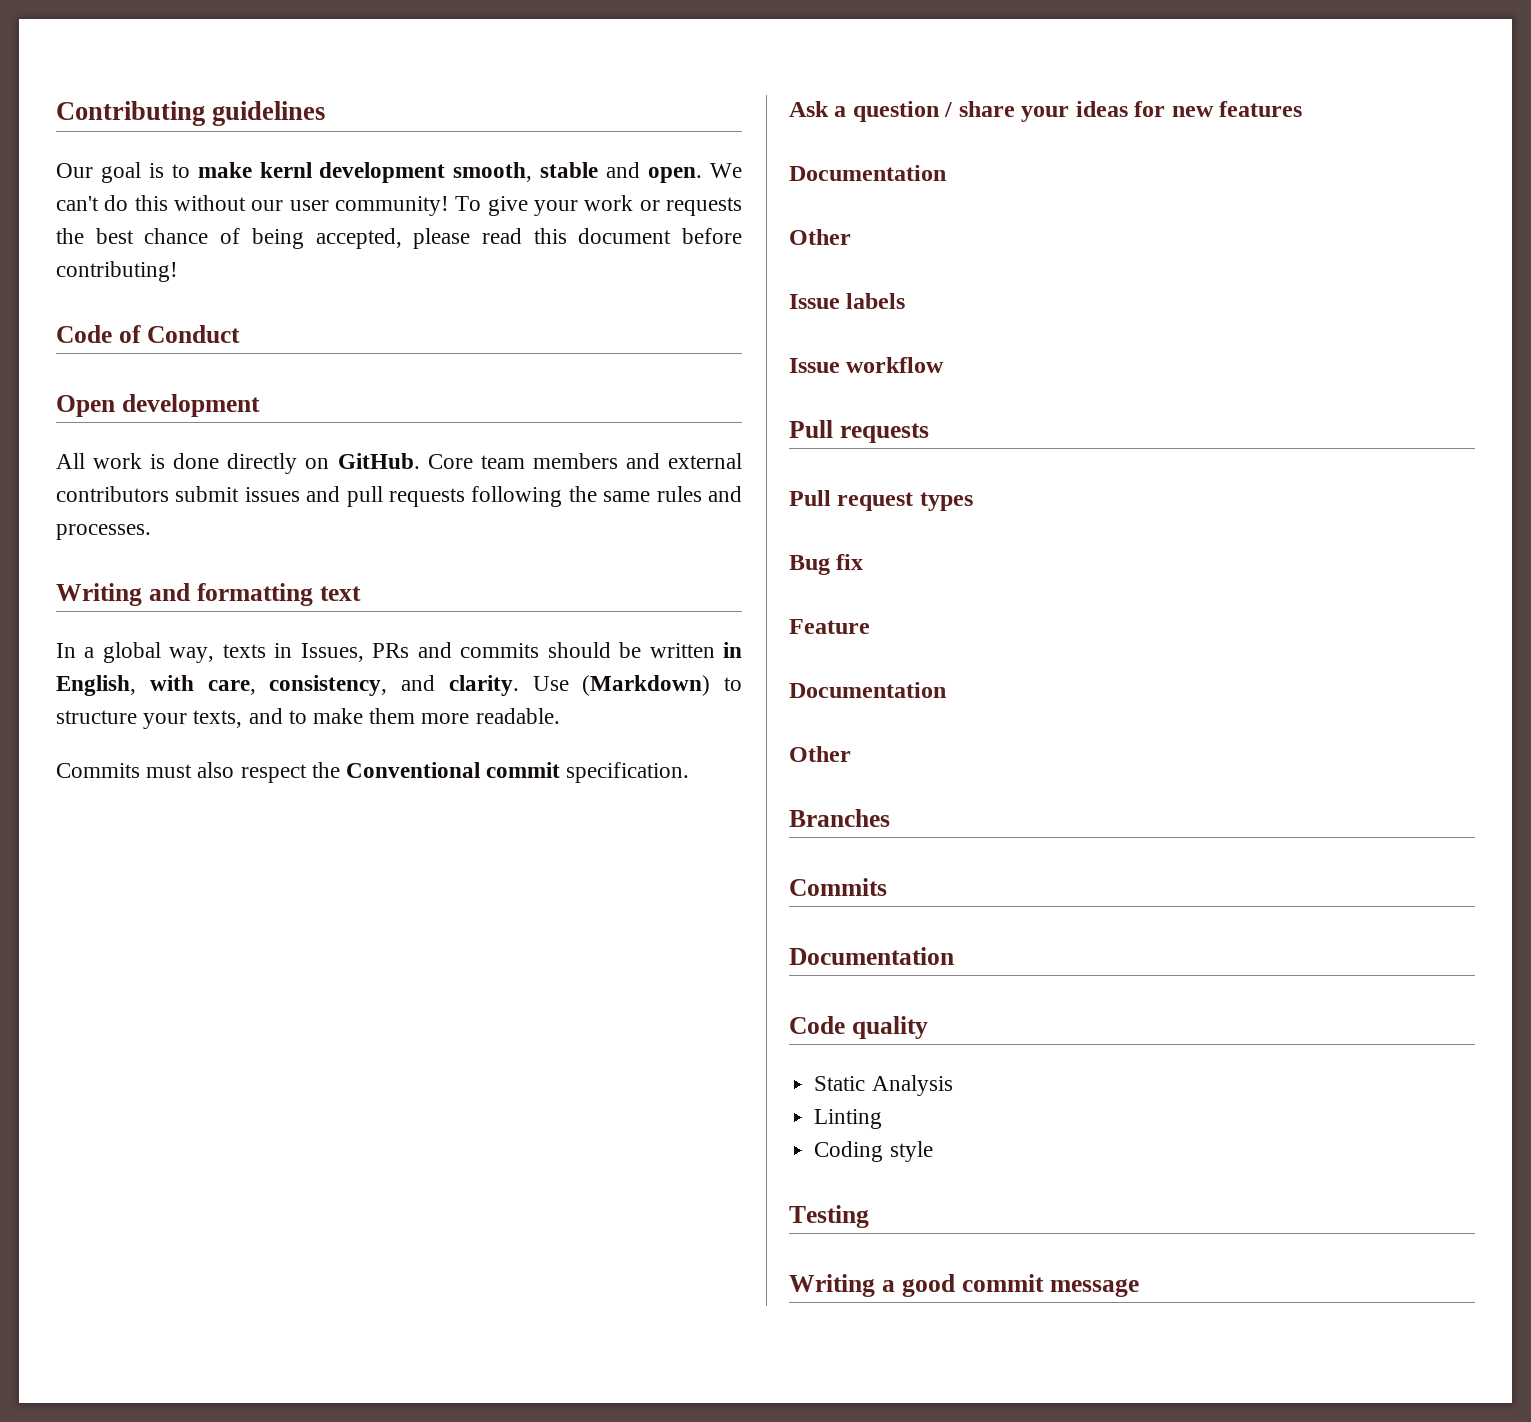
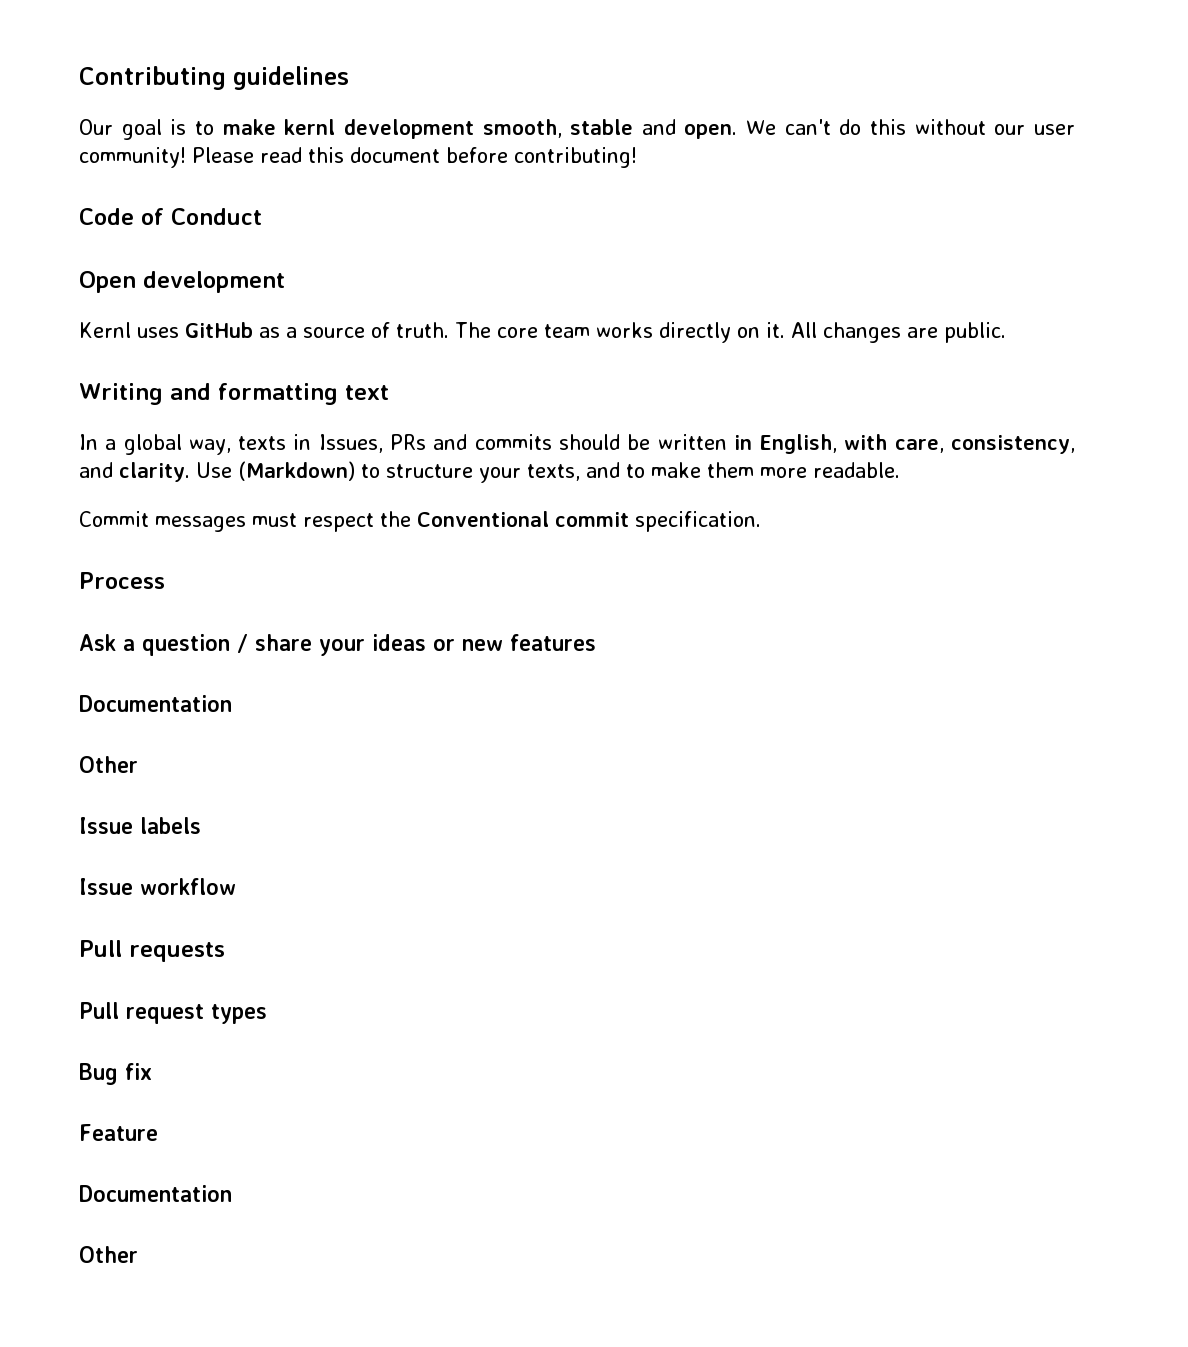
- To give your work or requests the best chance of being accepted, please read this document before contributing!
+ Please read this document before contributing!
- All work is done directly on GitHub. Core team members and external contributors submit issues and pull requests following the same rules and processes.
+ Kernl uses GitHub as a source of truth. The core team works directly on it. All changes are public.
- Commits must also respect the Conventional commit specification.
+ Commit messages must respect the Conventional commit specification.
+ Process
- Ask a question / share your ideas for new features
+ Ask a question / share your ideas or new features
- Branches
- Commits
- Documentation
- Code quality
- Static Analysis
- Linting
- Coding style
- Testing
- Writing a good commit message

